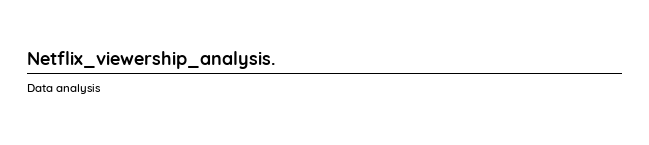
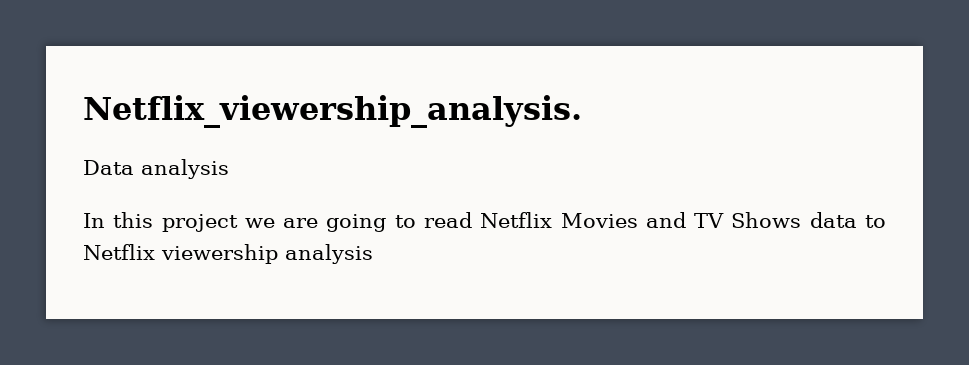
+ In this project we are going to read Netflix Movies and TV Shows data to Netflix viewership analysis

